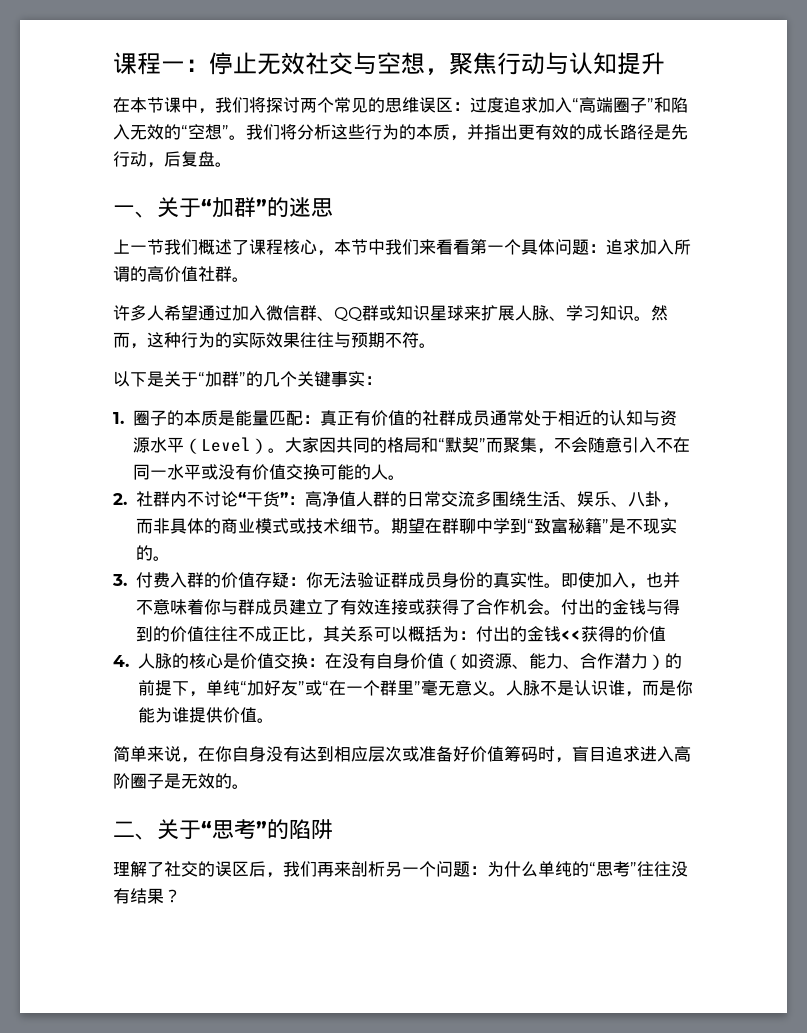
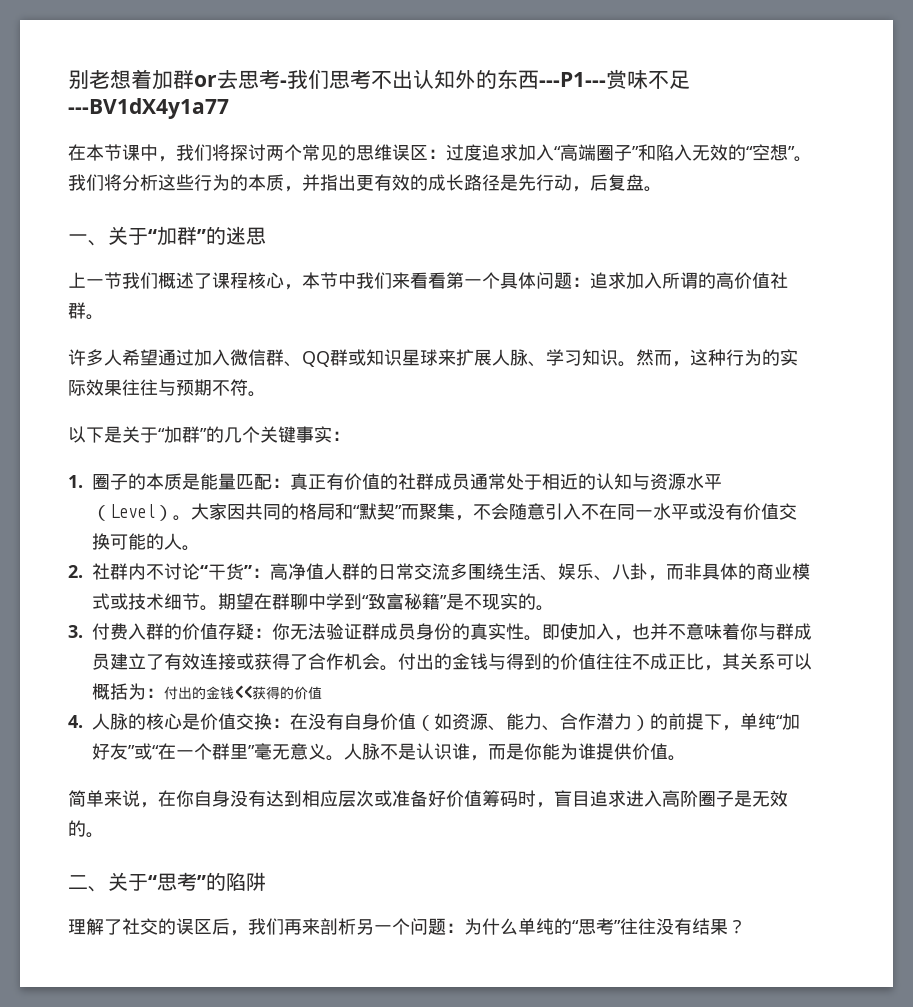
- 课程一：停止无效社交与空想，聚焦行动与认知提升
+ 别老想着加群or去思考-我们思考不出认知外的东西---P1---赏味不足---BV1dX4y1a77

